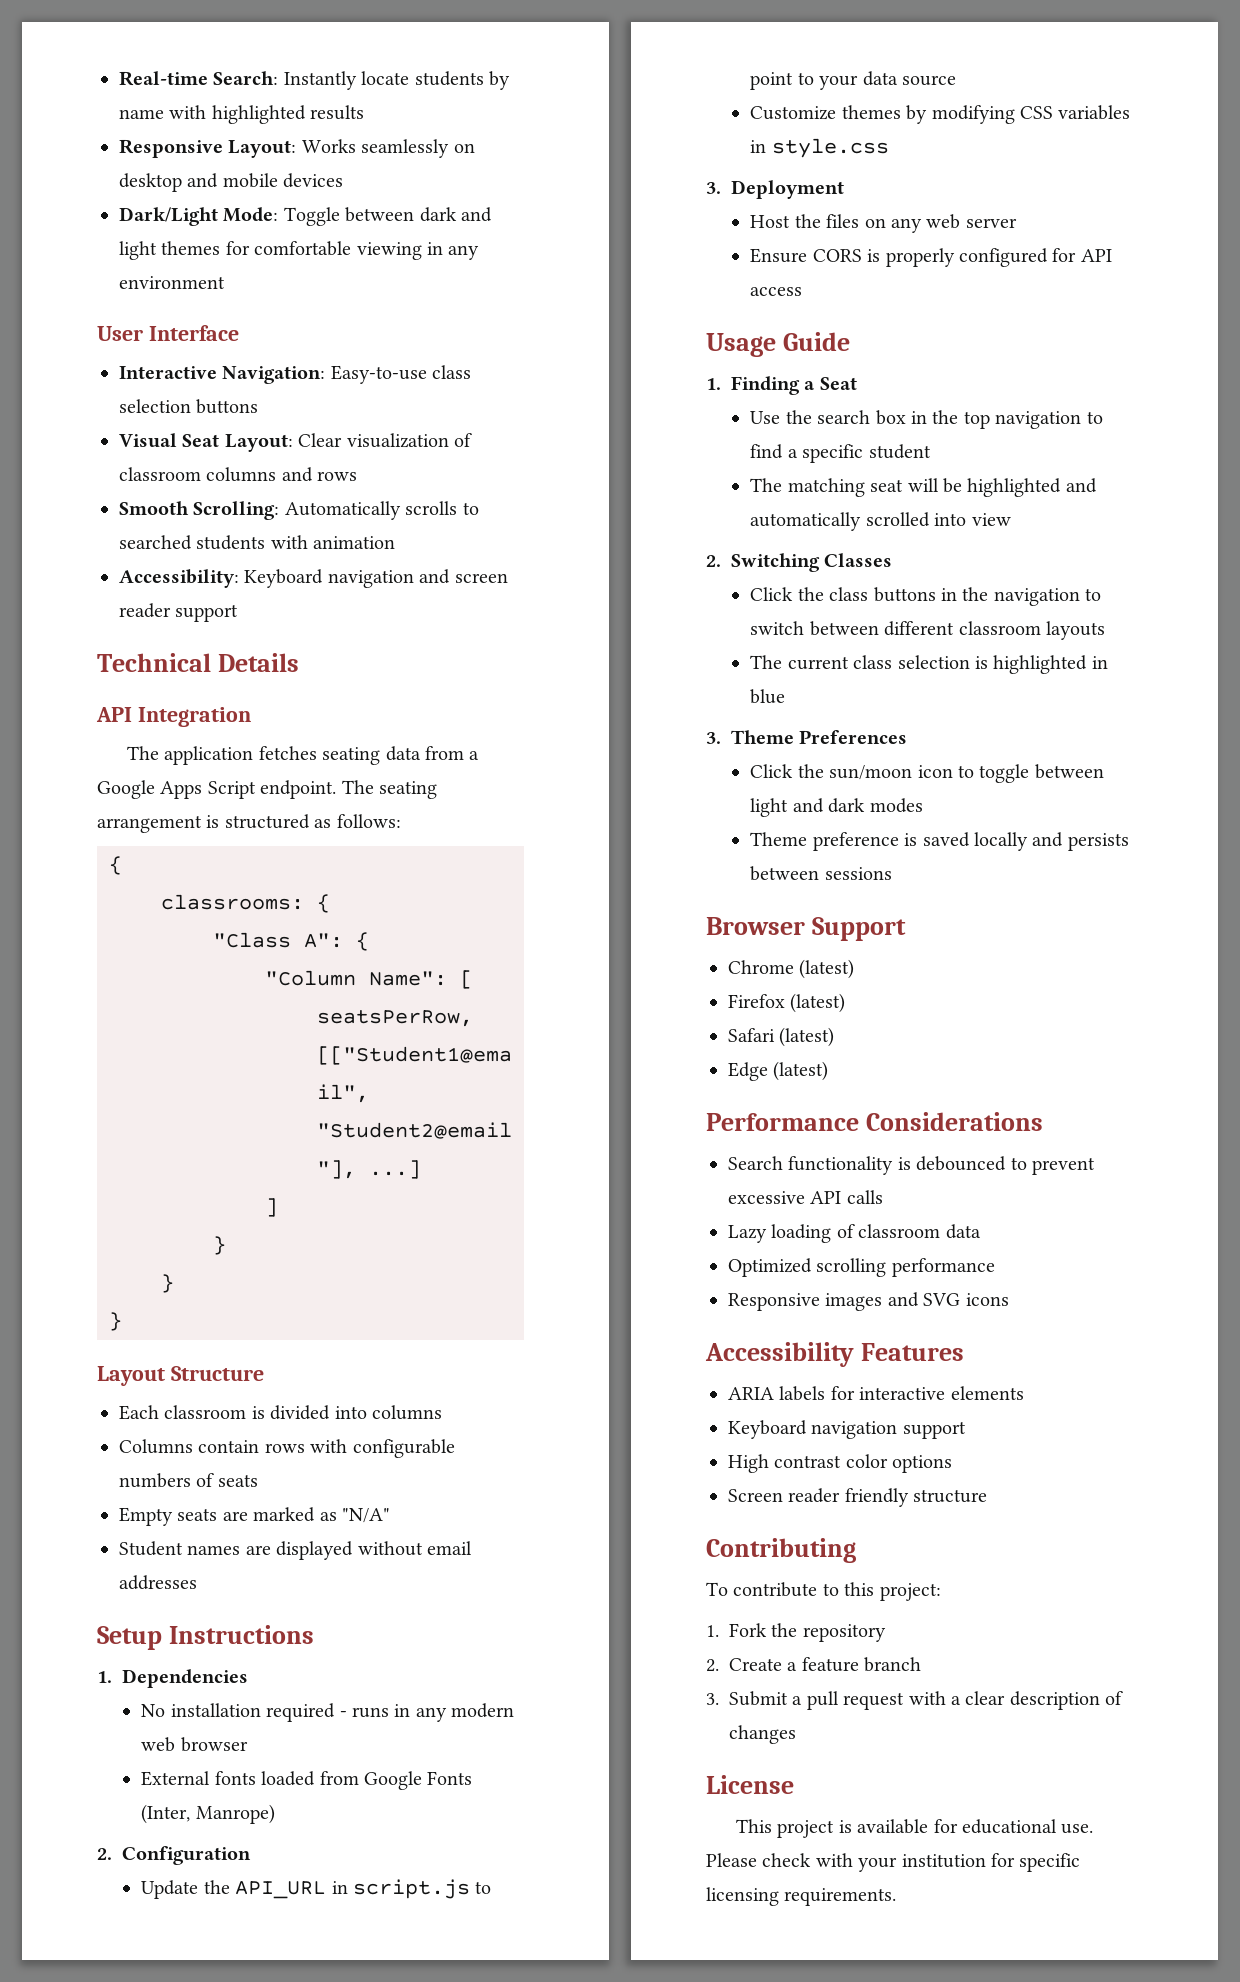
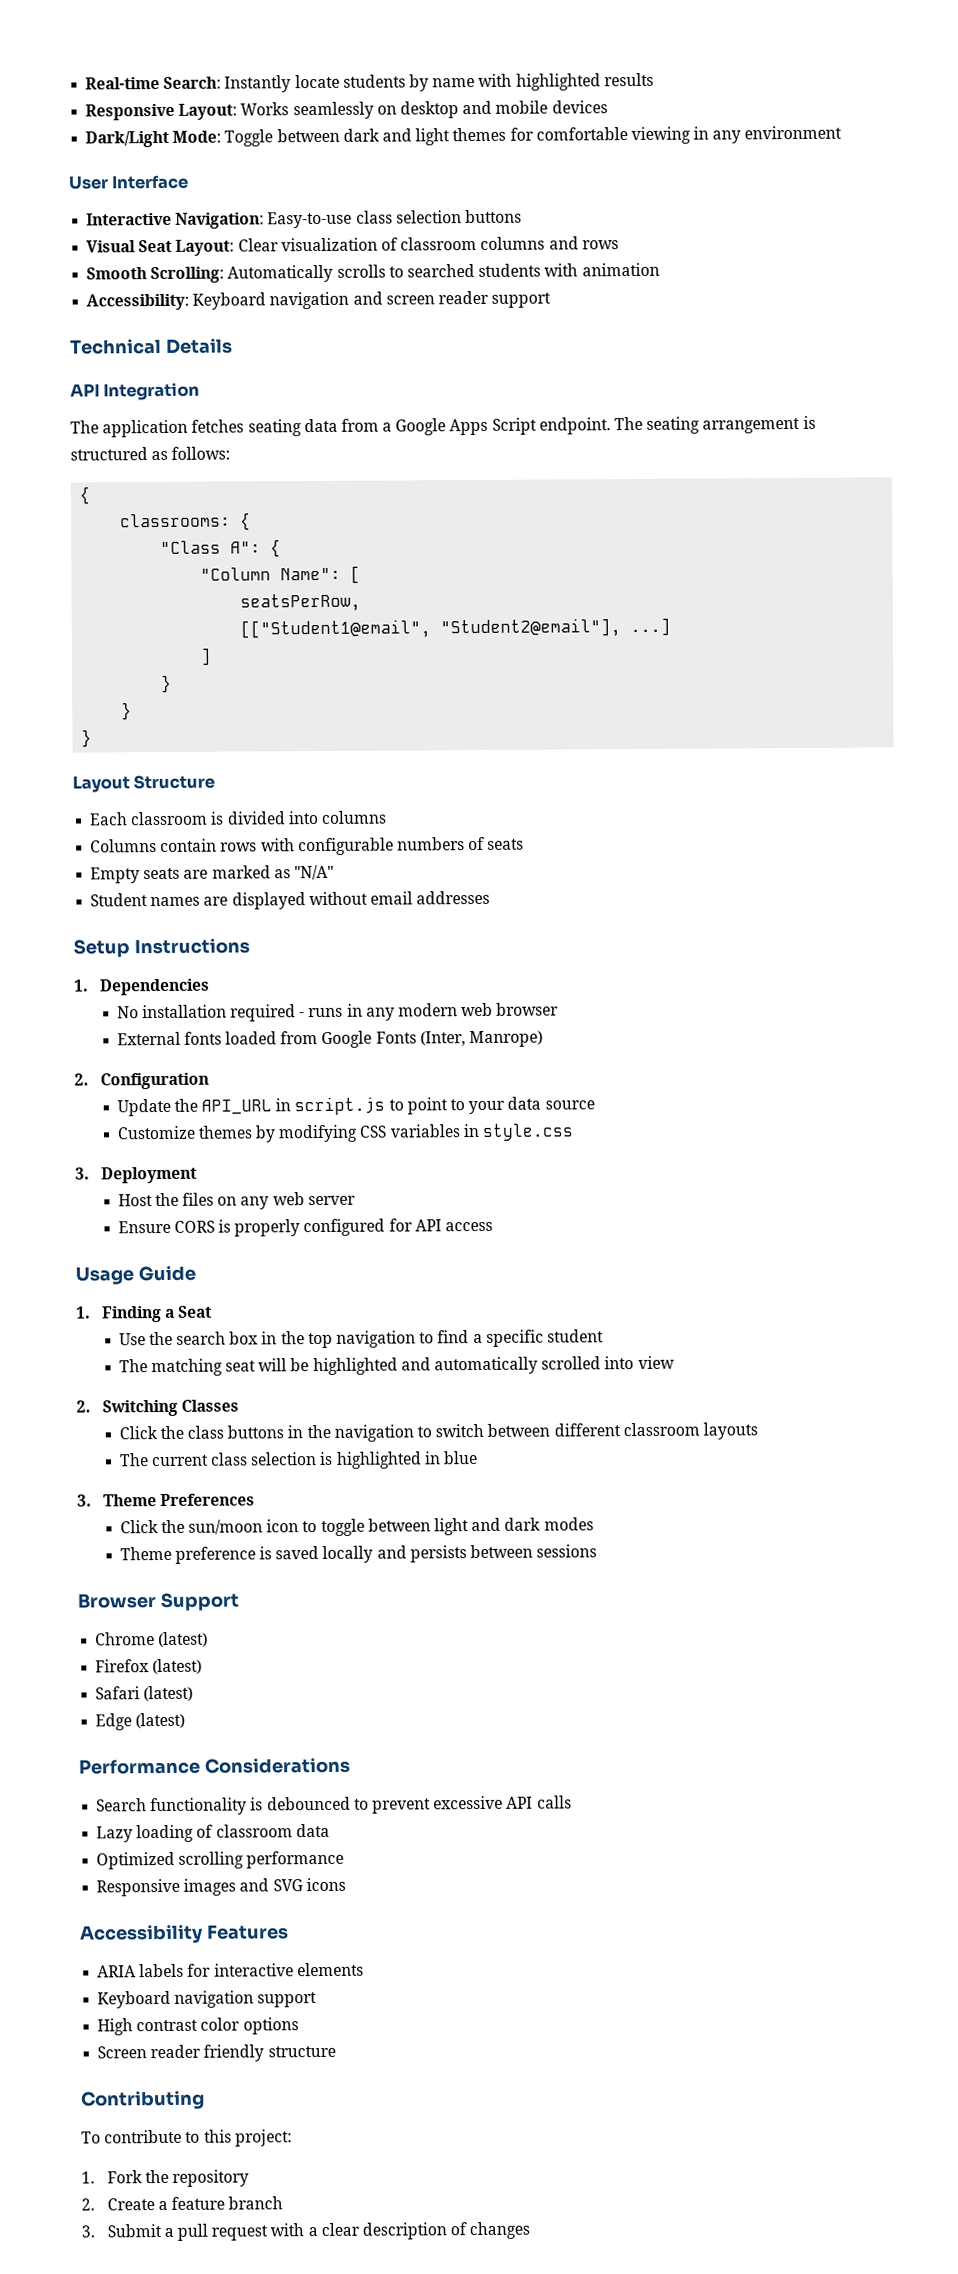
- License
- This project is available for educational use. Please check with your institution for specific licensing requirements.

